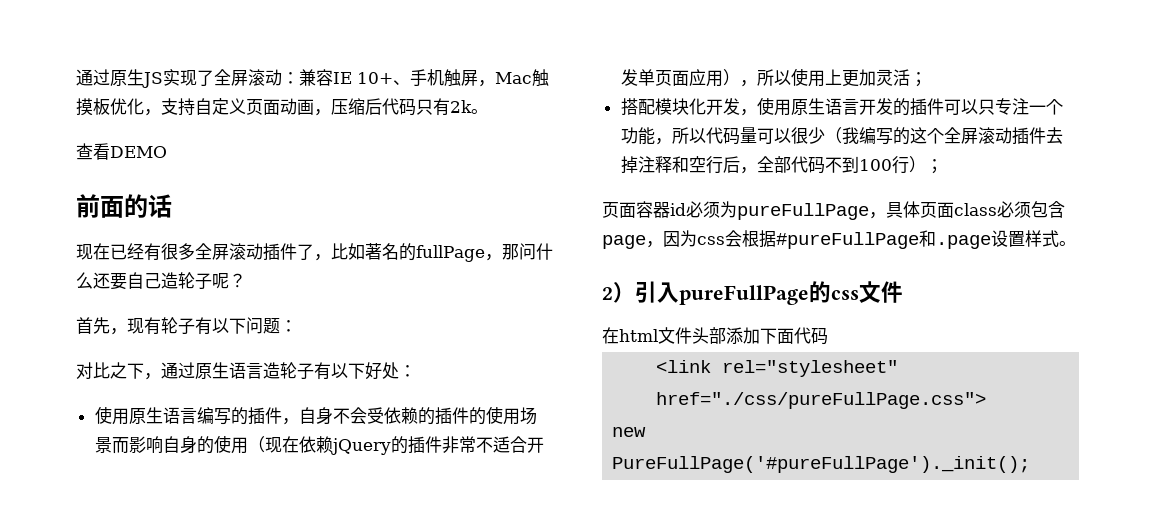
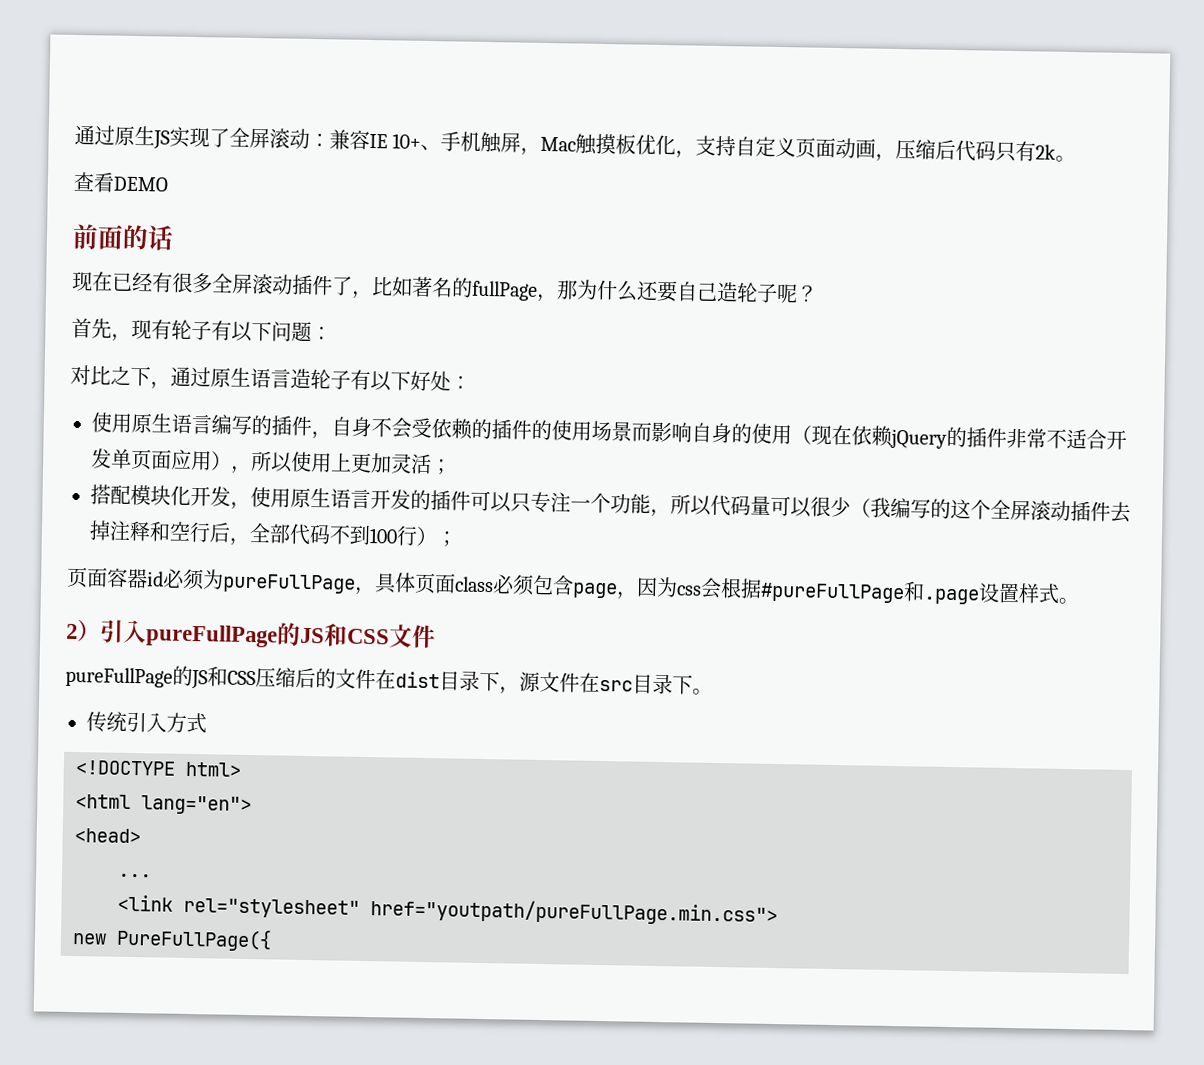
- 现在已经有很多全屏滚动插件了，比如著名的fullPage，那问什么还要自己造轮子呢？
+ 现在已经有很多全屏滚动插件了，比如著名的fullPage，那为什么还要自己造轮子呢？
- 2）引入pureFullPage的css文件
+ 2）引入pureFullPage的JS和CSS文件
- 在html文件头部添加下面代码
+ pureFullPage的JS和CSS压缩后的文件在dist目录下，源文件在src目录下。
+ 传统引入方式
+ <!DOCTYPE html>
+ <html lang="en">
+ <head>
+ ...
- <link rel="stylesheet" href="./css/pureFullPage.css">
+ <link rel="stylesheet" href="youtpath/pureFullPage.min.css">
- new PureFullPage('#pureFullPage')._init();
+ new PureFullPage({

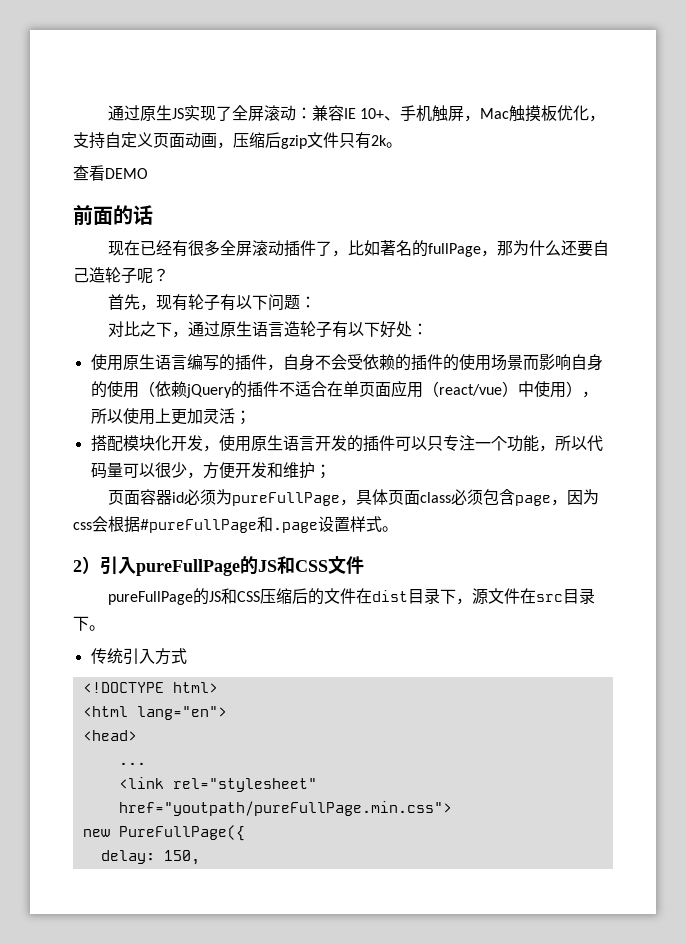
- 通过原生JS实现了全屏滚动：兼容IE 10+、手机触屏，Mac触摸板优化，支持自定义页面动画，压缩后代码只有2k。
+ 通过原生JS实现了全屏滚动：兼容IE 10+、手机触屏，Mac触摸板优化，支持自定义页面动画，压缩后gzip文件只有2k。
- 使用原生语言编写的插件，自身不会受依赖的插件的使用场景而影响自身的使用（现在依赖jQuery的插件非常不适合开发单页面应用），所以使用上更加灵活；
+ 使用原生语言编写的插件，自身不会受依赖的插件的使用场景而影响自身的使用（依赖jQuery的插件不适合在单页面应用（react/vue）中使用），所以使用上更加灵活；
- 搭配模块化开发，使用原生语言开发的插件可以只专注一个功能，所以代码量可以很少（我编写的这个全屏滚动插件去掉注释和空行后，全部代码不到100行）；
+ 搭配模块化开发，使用原生语言开发的插件可以只专注一个功能，所以代码量可以很少，方便开发和维护；
+ delay: 150,

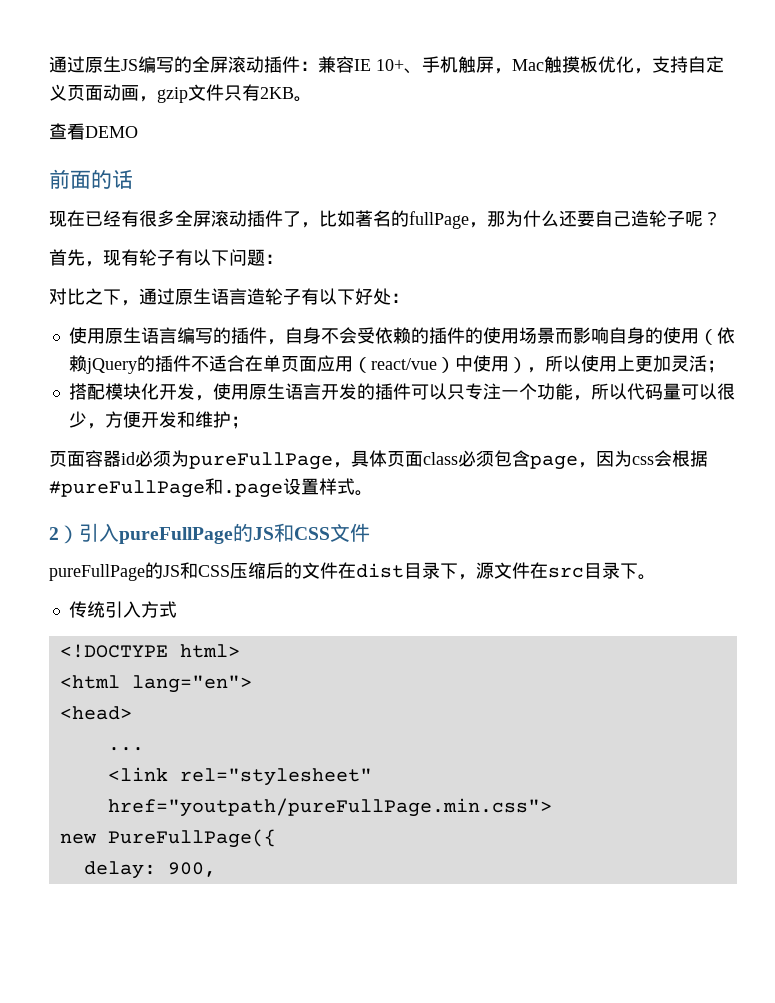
- 通过原生JS实现了全屏滚动：兼容IE 10+、手机触屏，Mac触摸板优化，支持自定义页面动画，压缩后gzip文件只有2k。
+ 通过原生JS编写的全屏滚动插件：兼容IE 10+、手机触屏，Mac触摸板优化，支持自定义页面动画，gzip文件只有2KB。
- delay: 150,
+ delay: 900,

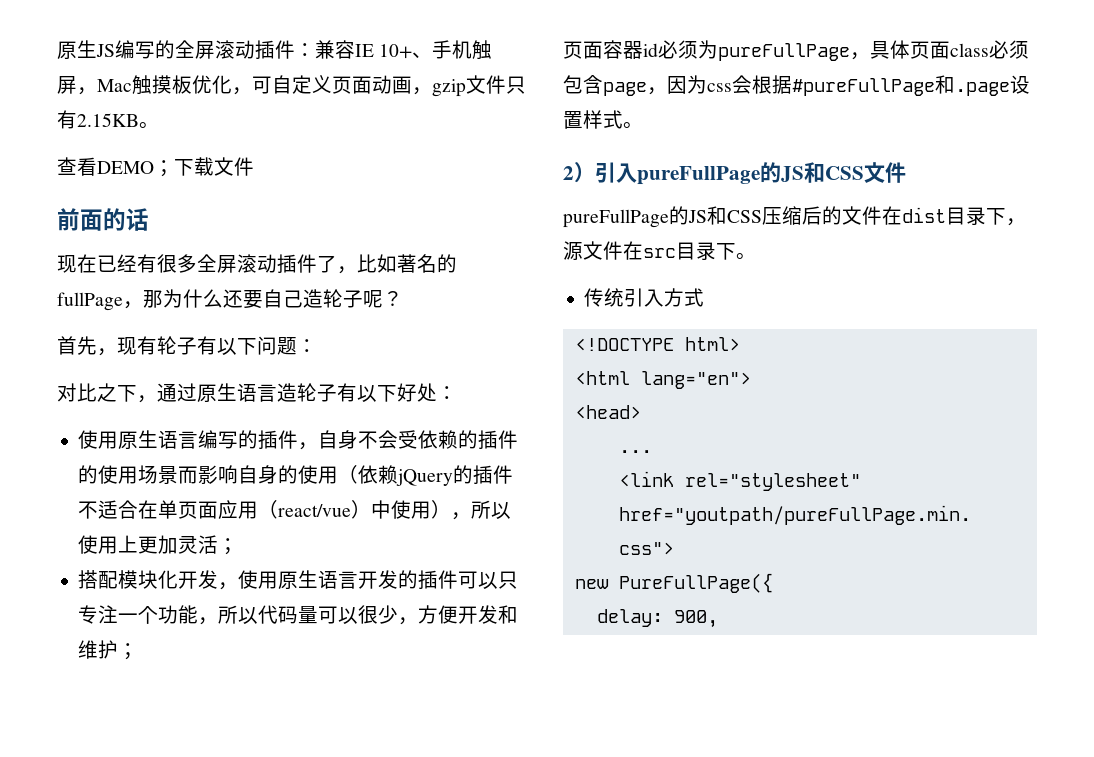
- 通过原生JS编写的全屏滚动插件：兼容IE 10+、手机触屏，Mac触摸板优化，支持自定义页面动画，gzip文件只有2KB。
+ 原生JS编写的全屏滚动插件：兼容IE 10+、手机触屏，Mac触摸板优化，可自定义页面动画，gzip文件只有2.15KB。
- 查看DEMO
+ 查看DEMO；下载文件

